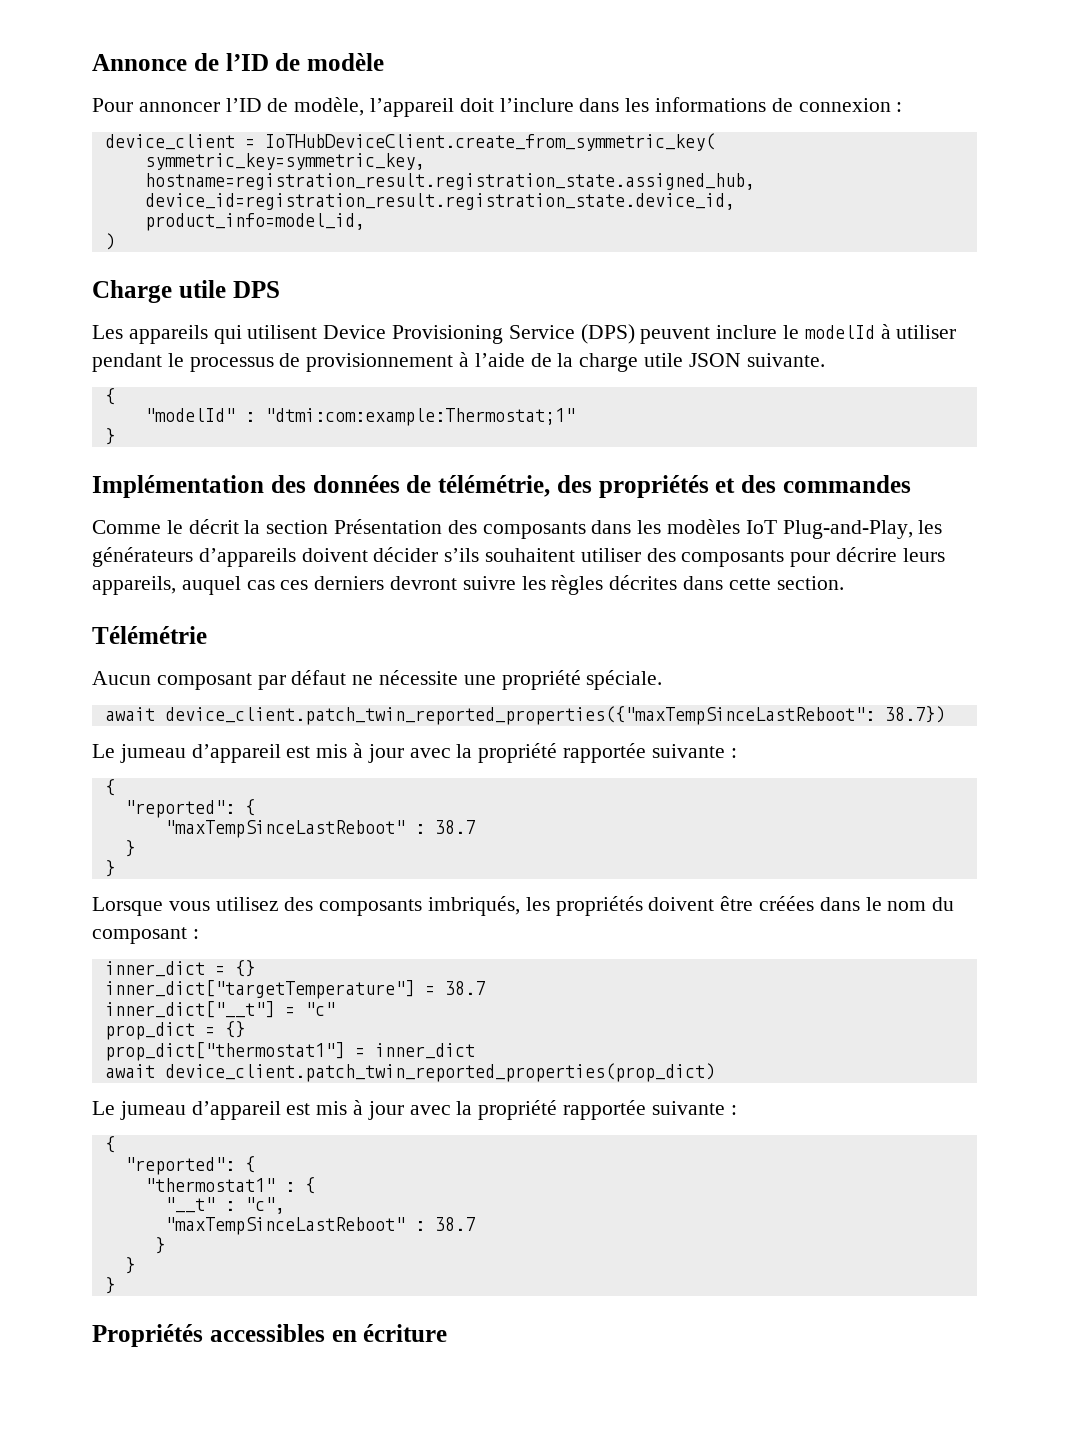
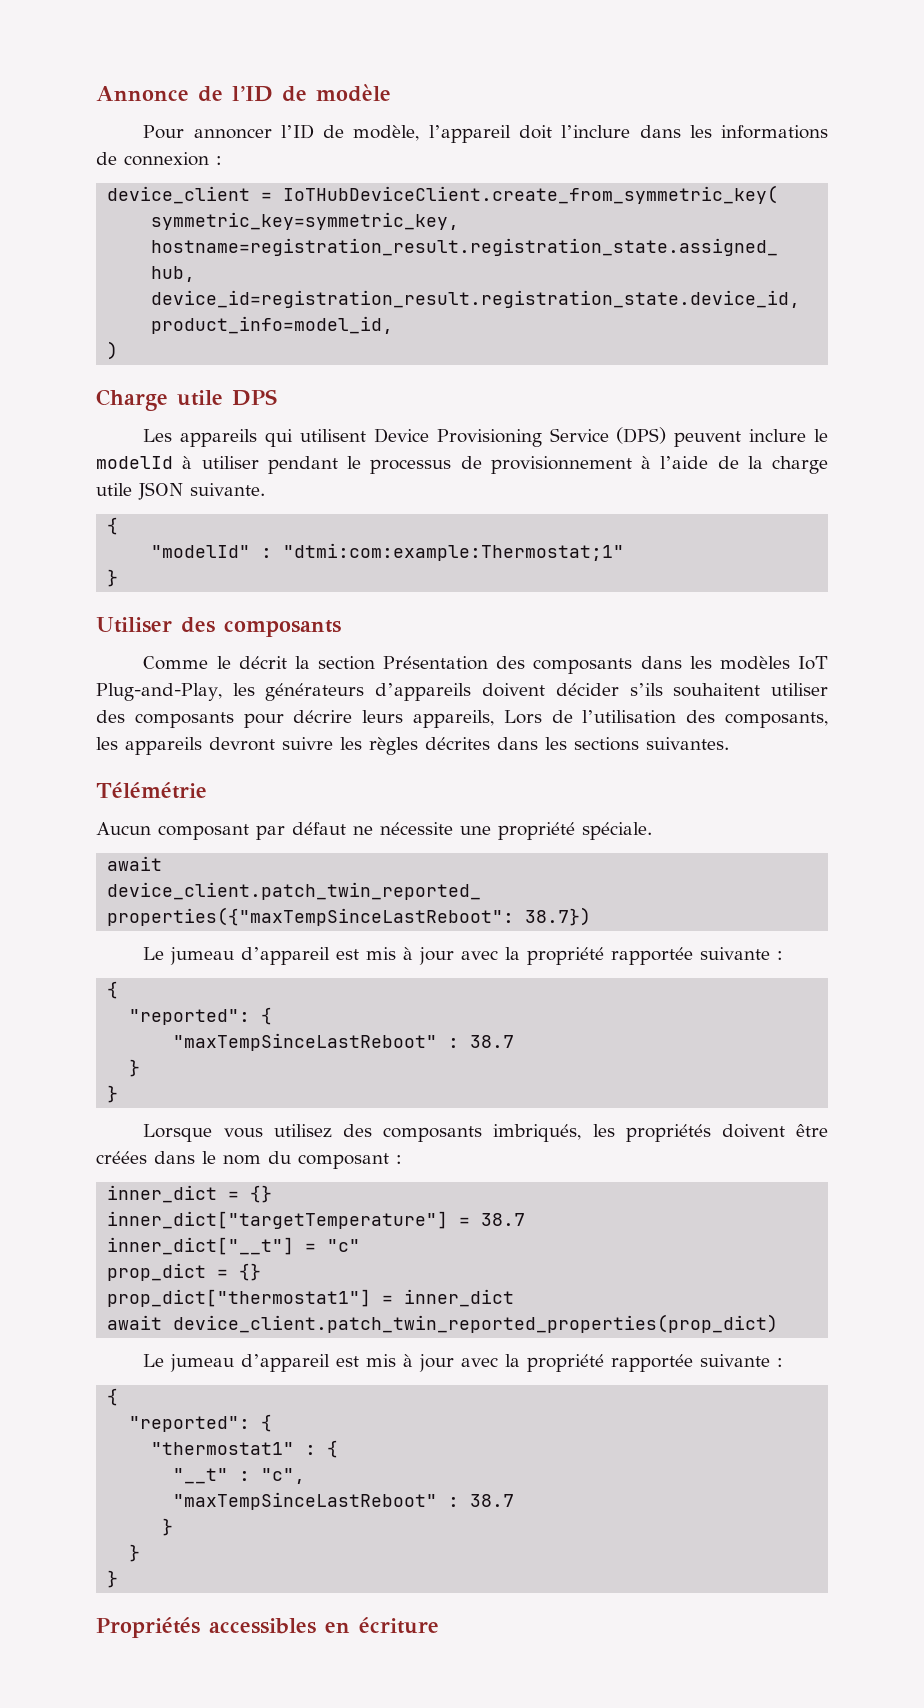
- Implémentation des données de télémétrie, des propriétés et des commandes
+ Utiliser des composants
- Comme le décrit la section Présentation des composants dans les modèles IoT Plug-and-Play, les générateurs d’appareils doivent décider s’ils souhaitent utiliser des composants pour décrire leurs appareils, auquel cas ces derniers devront suivre les règles décrites dans cette section.
+ Comme le décrit la section Présentation des composants dans les modèles IoT Plug-and-Play, les générateurs d’appareils doivent décider s’ils souhaitent utiliser des composants pour décrire leurs appareils, Lors de l’utilisation des composants, les appareils devront suivre les règles décrites dans les sections suivantes.

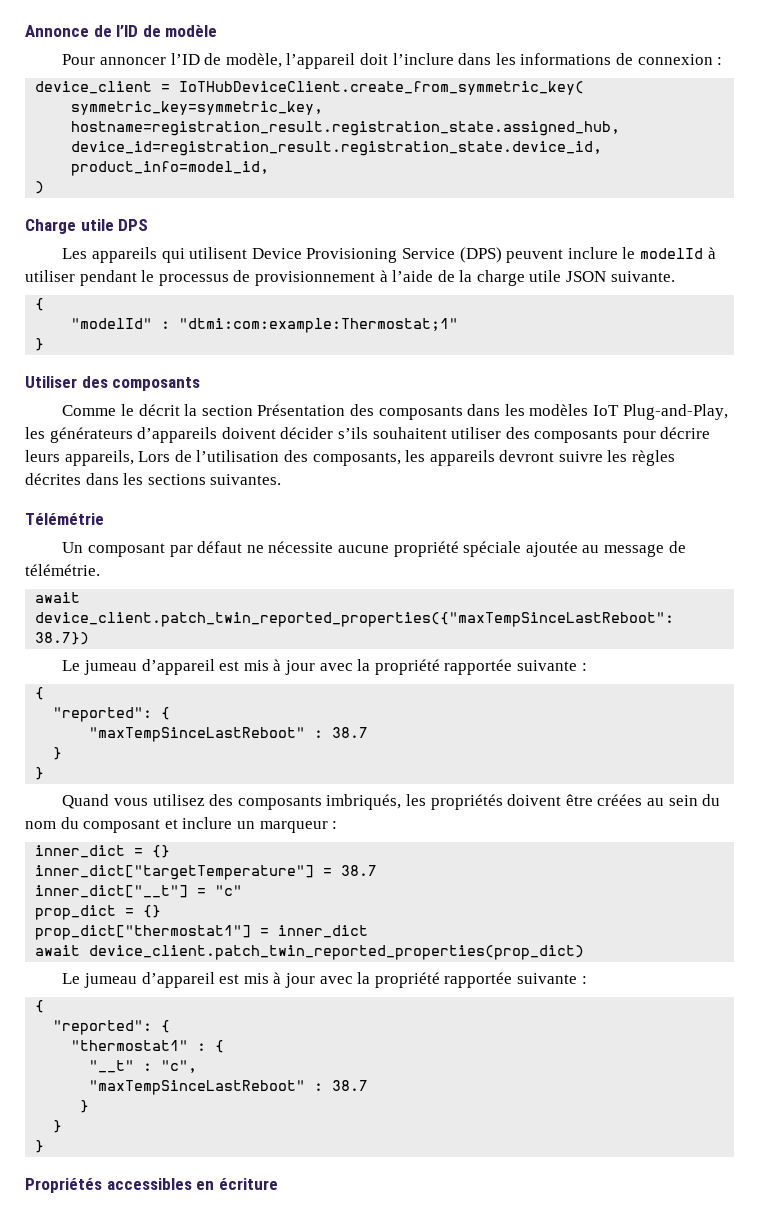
- Aucun composant par défaut ne nécessite une propriété spéciale.
+ Un composant par défaut ne nécessite aucune propriété spéciale ajoutée au message de télémétrie.
- Lorsque vous utilisez des composants imbriqués, les propriétés doivent être créées dans le nom du composant :
+ Quand vous utilisez des composants imbriqués, les propriétés doivent être créées au sein du nom du composant et inclure un marqueur :

